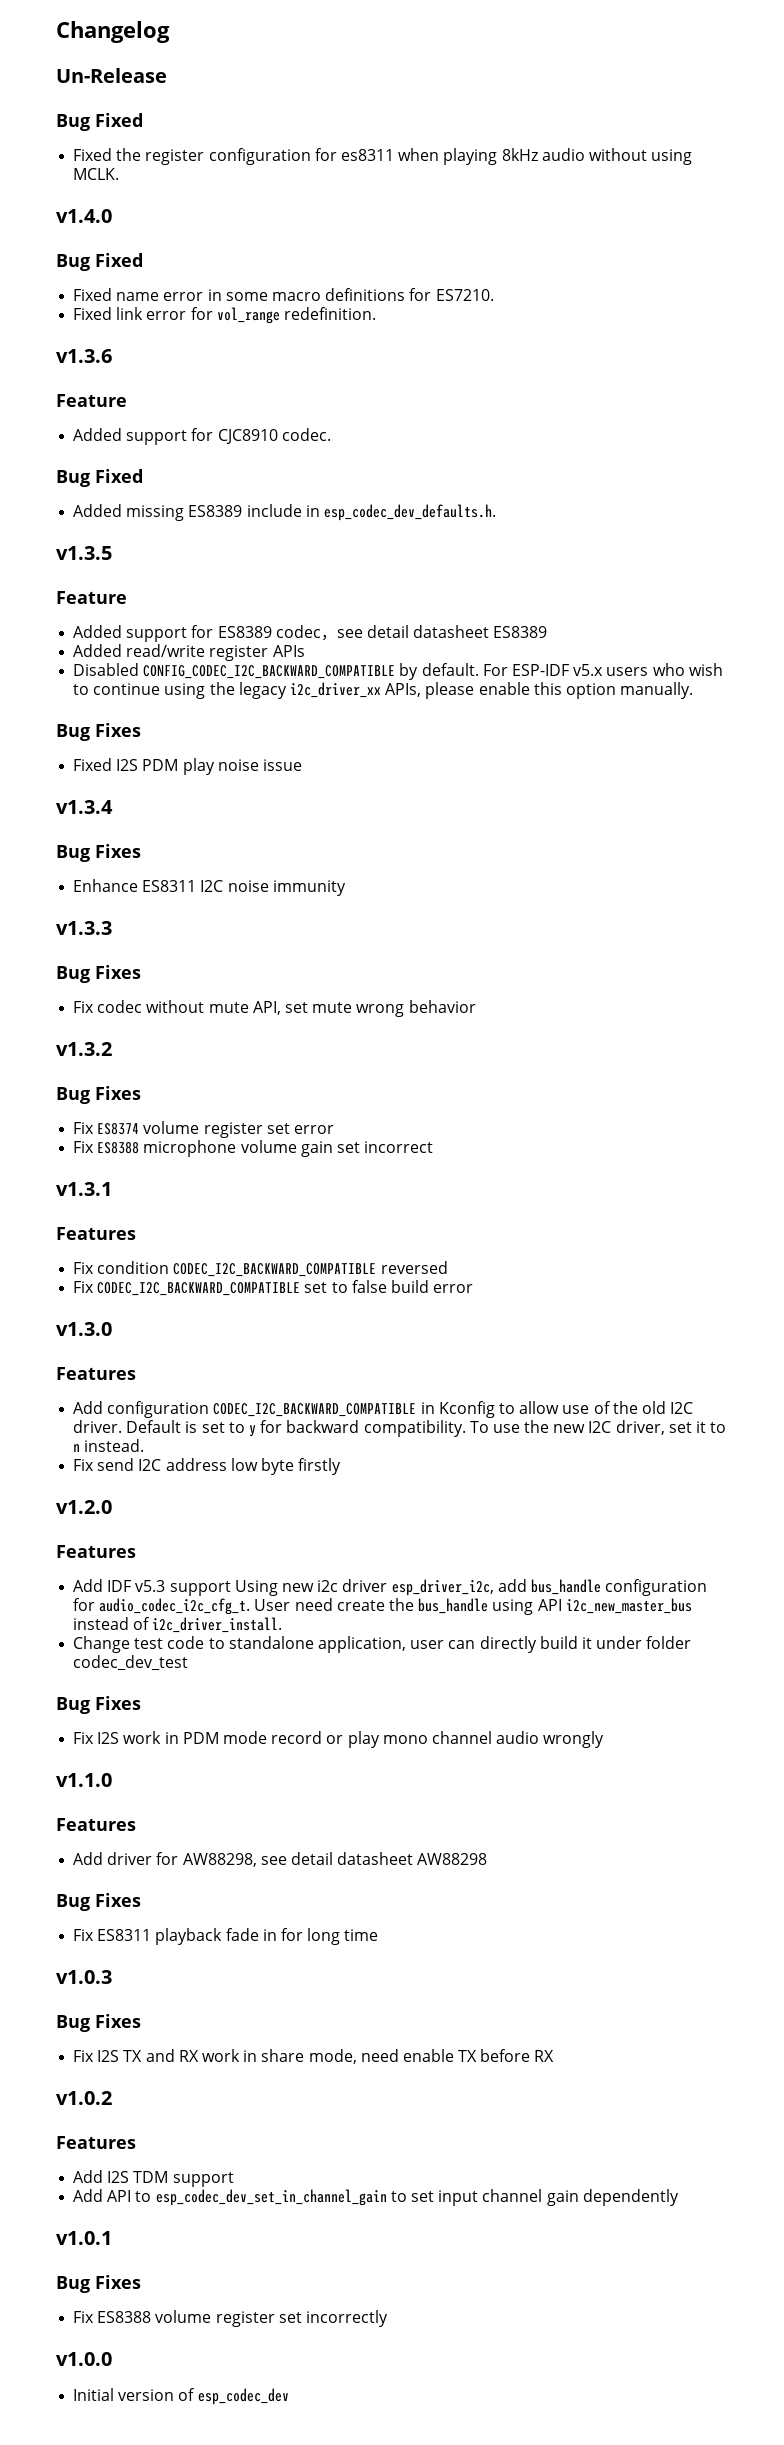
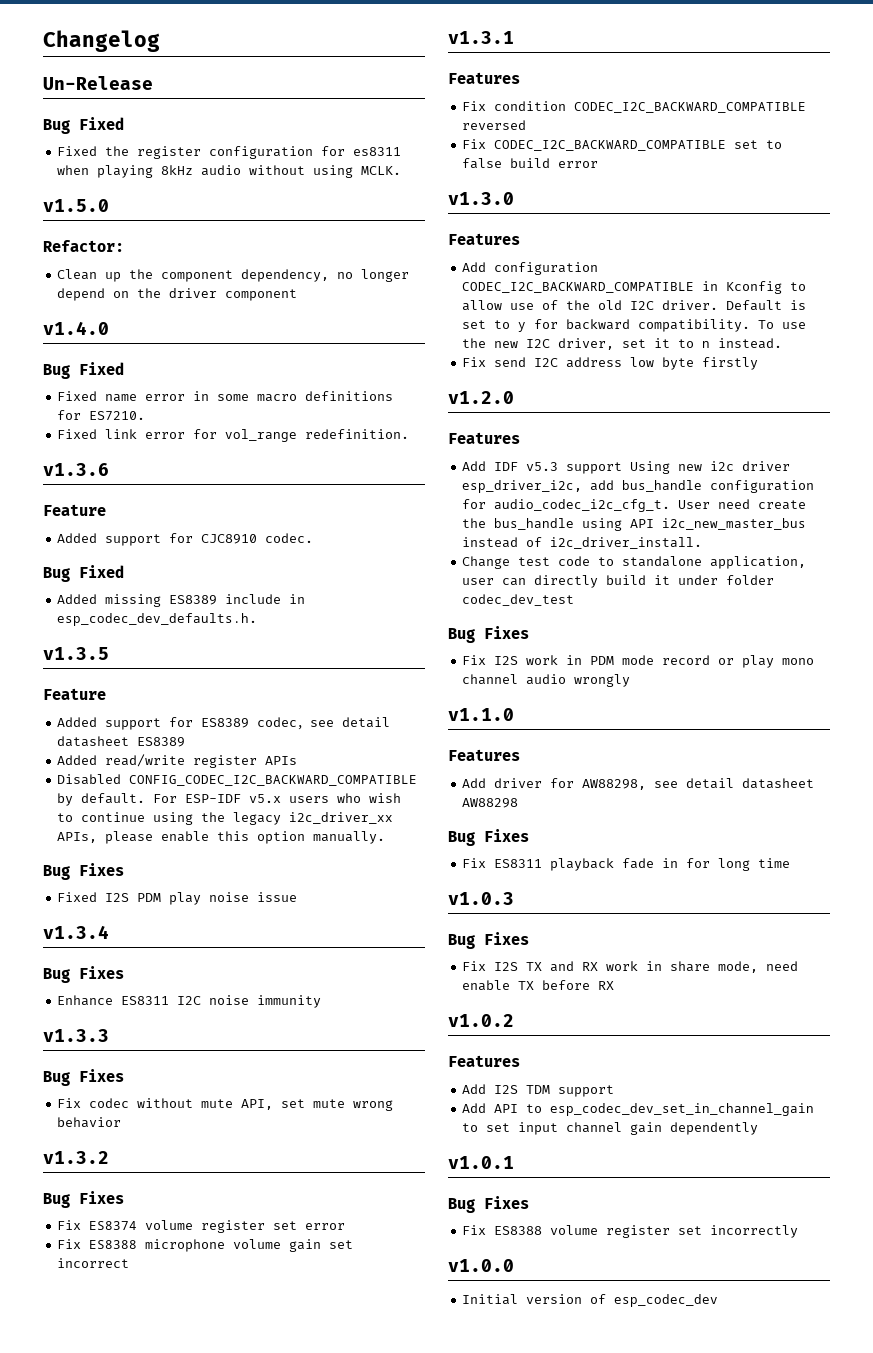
+ v1.5.0
+ Refactor:
+ Clean up the component dependency, no longer depend on the driver component

